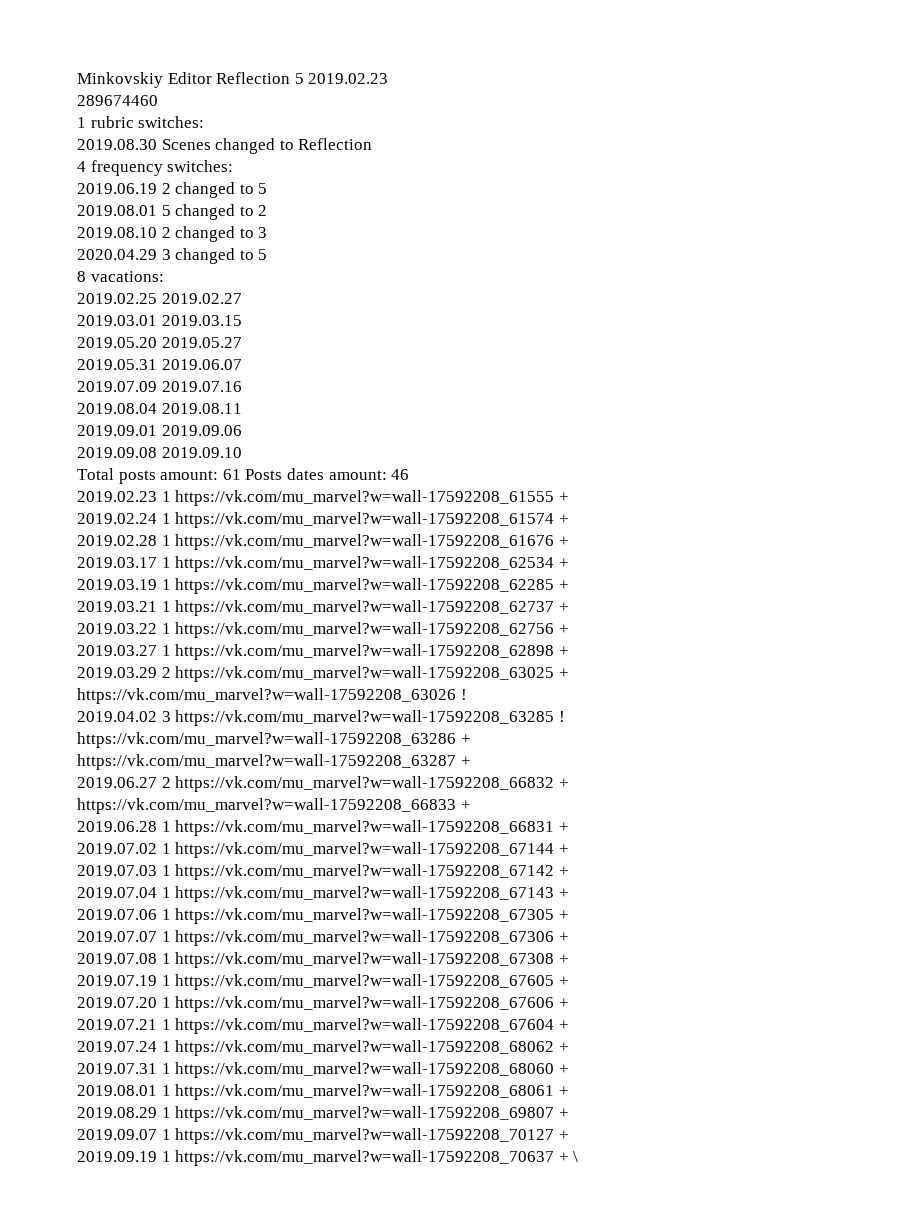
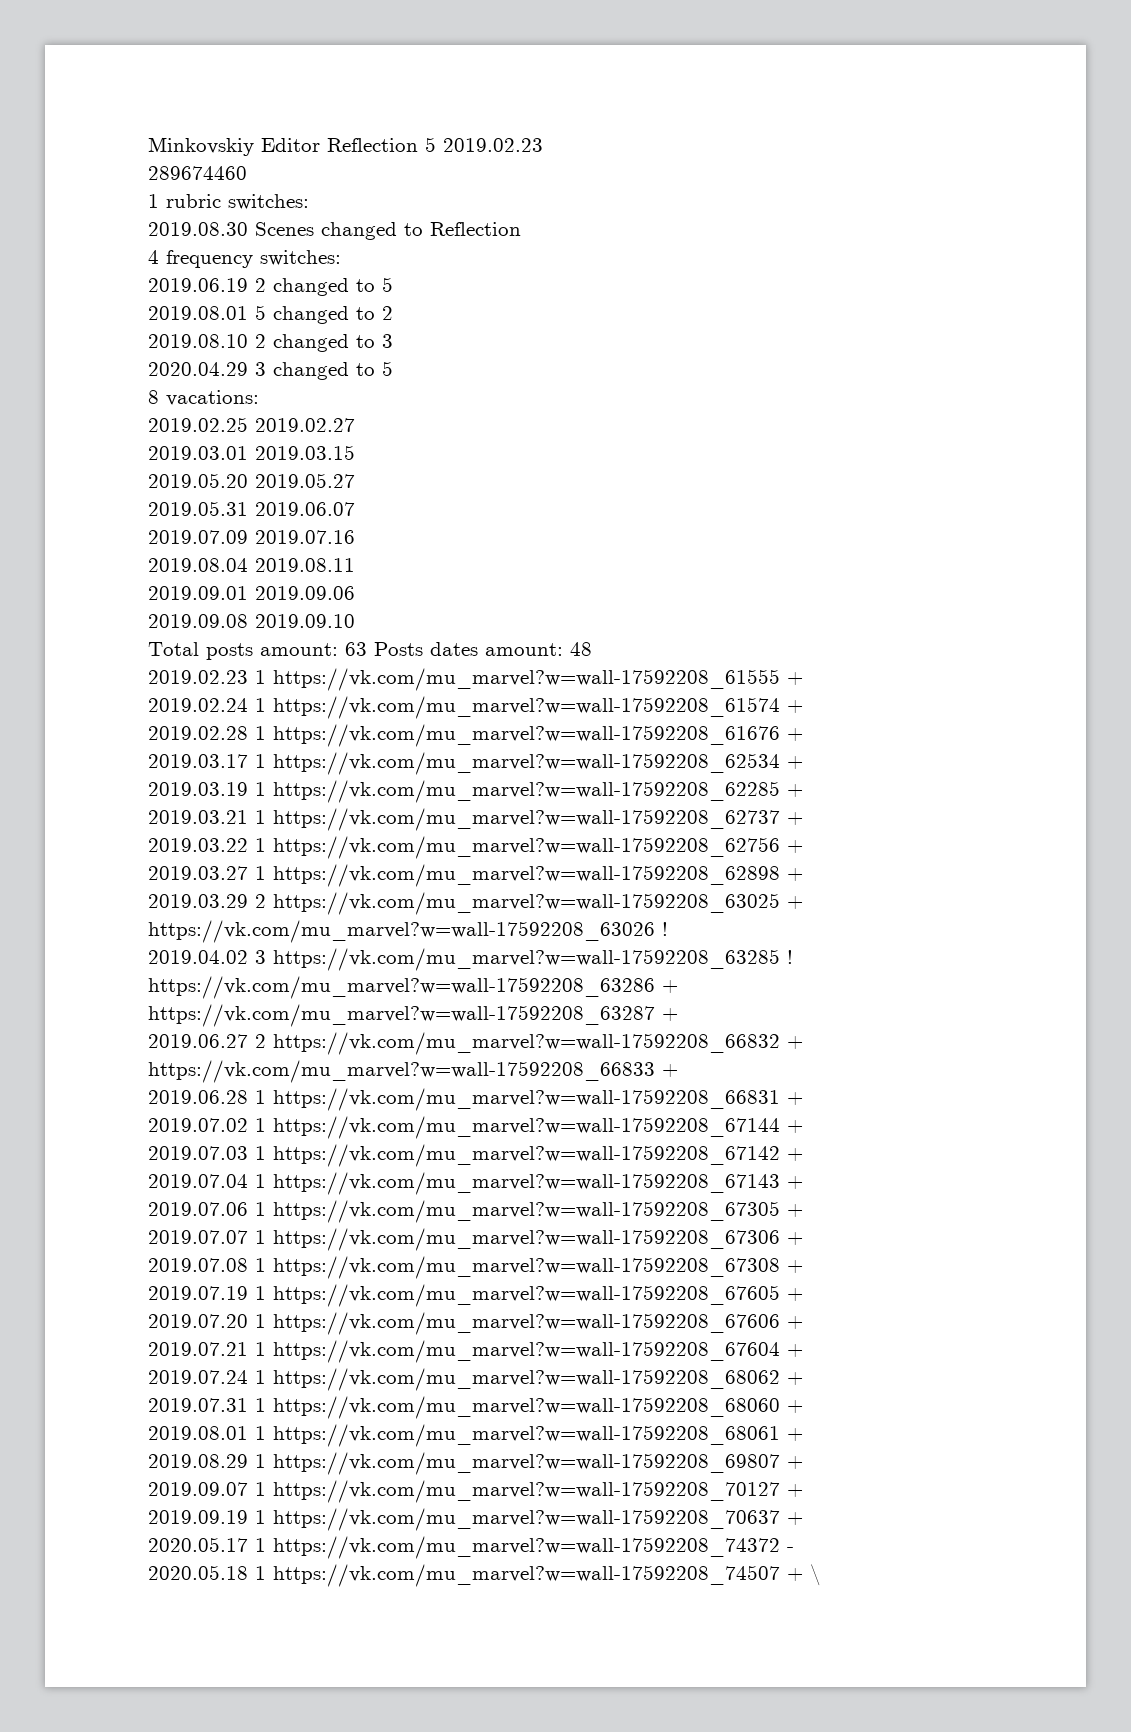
- Total posts amount: 61 Posts dates amount: 46
+ Total posts amount: 63 Posts dates amount: 48
- 2019.09.19 1 https://vk.com/mu_marvel?w=wall-17592208_70637 + \
+ 2019.09.19 1 https://vk.com/mu_marvel?w=wall-17592208_70637 +
+ 2020.05.17 1 https://vk.com/mu_marvel?w=wall-17592208_74372 -
+ 2020.05.18 1 https://vk.com/mu_marvel?w=wall-17592208_74507 + \

